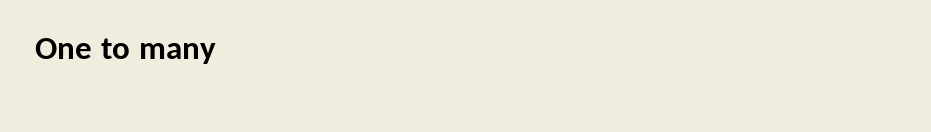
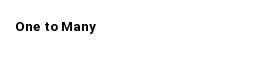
- One to many
+ One to Many

